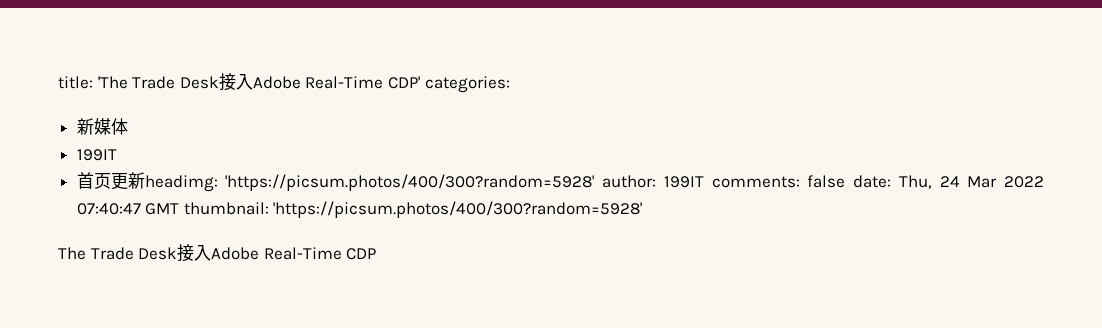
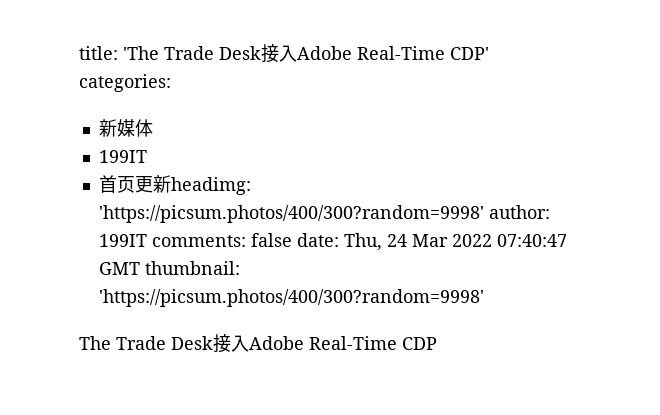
- 首页更新headimg: 'https://picsum.photos/400/300?random=5928' author: 199IT comments: false date: Thu, 24 Mar 2022 07:40:47 GMT thumbnail: 'https://picsum.photos/400/300?random=5928'
+ 首页更新headimg: 'https://picsum.photos/400/300?random=9998' author: 199IT comments: false date: Thu, 24 Mar 2022 07:40:47 GMT thumbnail: 'https://picsum.photos/400/300?random=9998'

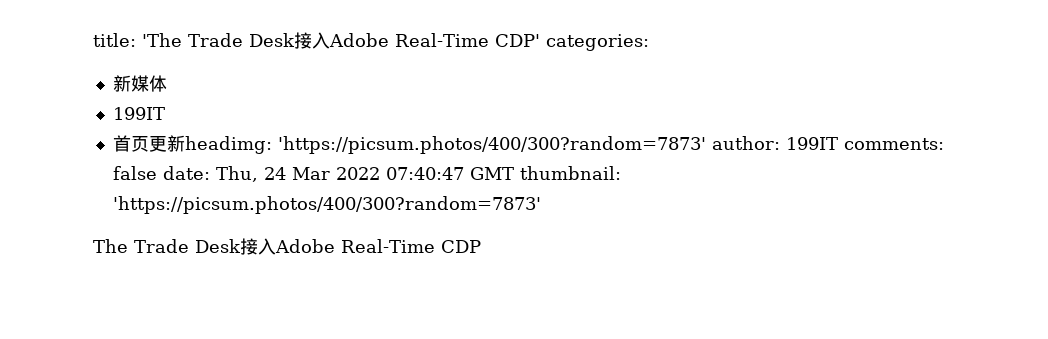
- 首页更新headimg: 'https://picsum.photos/400/300?random=9998' author: 199IT comments: false date: Thu, 24 Mar 2022 07:40:47 GMT thumbnail: 'https://picsum.photos/400/300?random=9998'
+ 首页更新headimg: 'https://picsum.photos/400/300?random=7873' author: 199IT comments: false date: Thu, 24 Mar 2022 07:40:47 GMT thumbnail: 'https://picsum.photos/400/300?random=7873'

